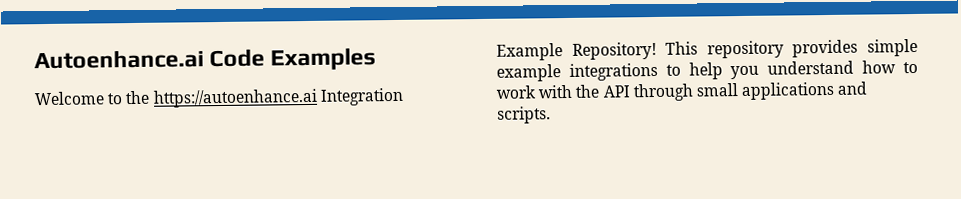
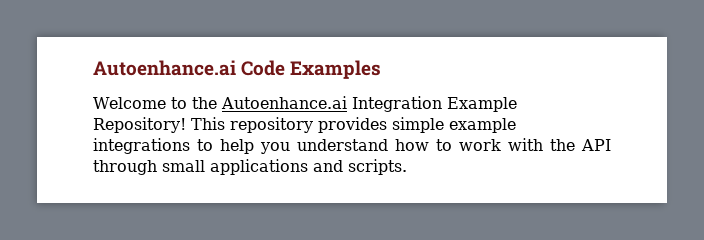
- Welcome to the https://autoenhance.ai Integration Example Repository!
+ Welcome to the Autoenhance.ai Integration Example Repository!

